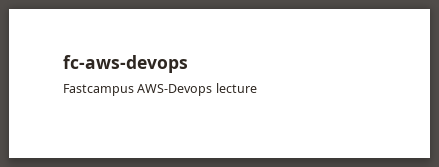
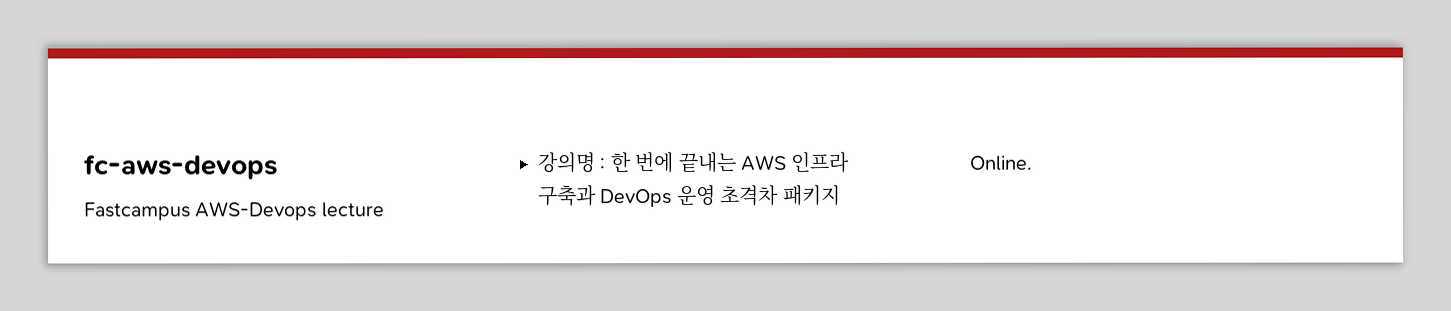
+ 강의명 : 한 번에 끝내는 AWS 인프라 구축과 DevOps 운영 초격차 패키지 Online.

